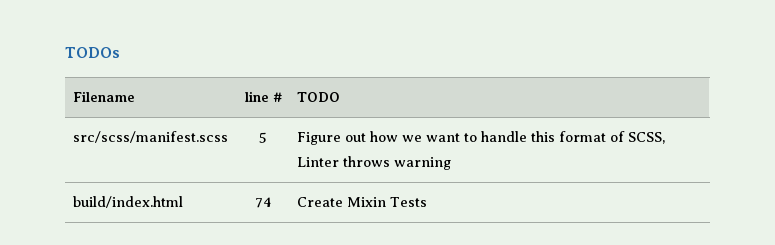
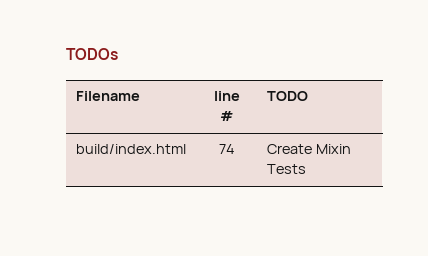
- src/scss/manifest.scss | 5 | Figure out how we want to handle this format of SCSS, Linter throws warning

